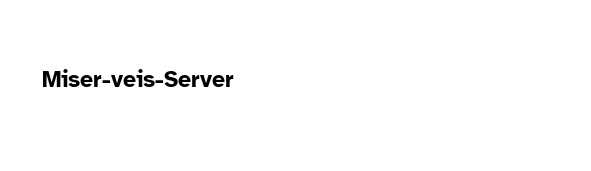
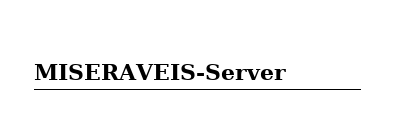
- Miser-veis-Server
+ MISERAVEIS-Server

